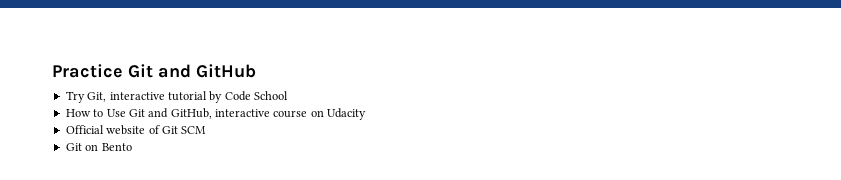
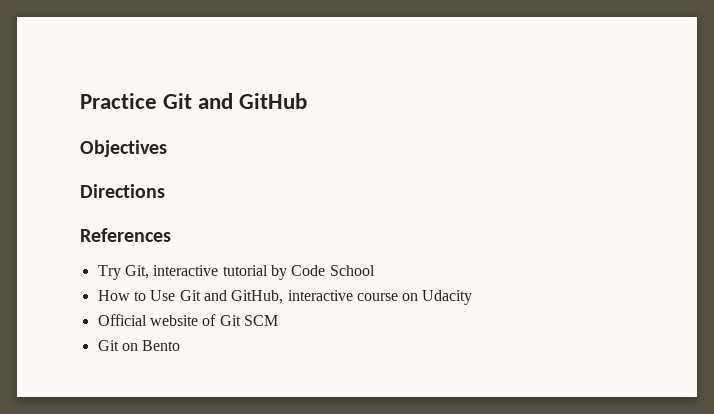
+ Objectives
+ Directions
+ References

